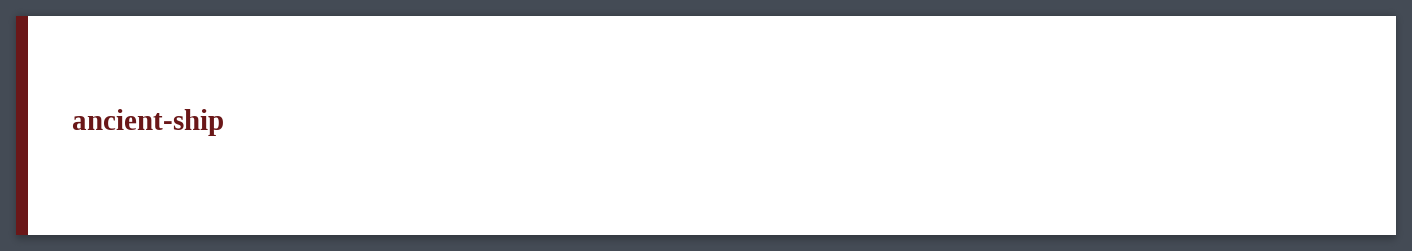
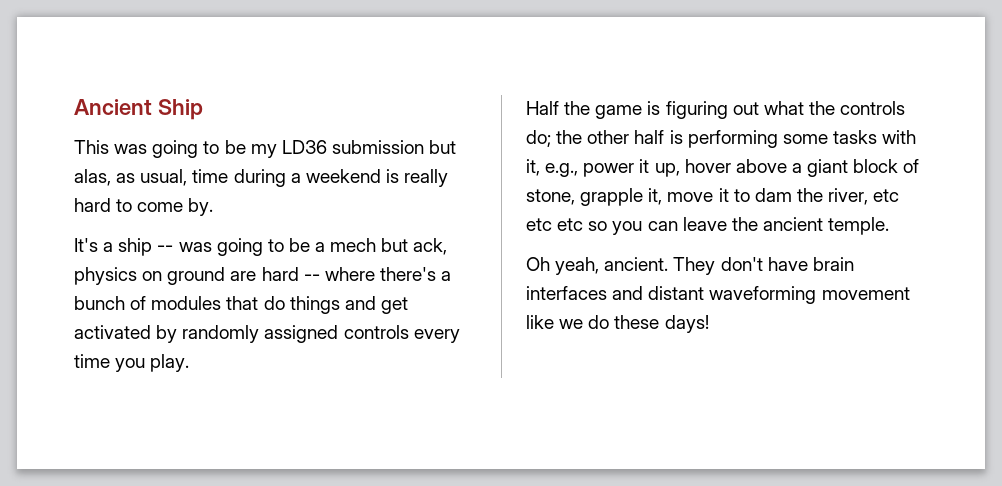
- ancient-ship
+ Ancient Ship
+ This was going to be my LD36 submission but alas, as usual, time during a weekend is really hard to come by.
+ It's a ship -- was going to be a mech but ack, physics on ground are hard -- where there's a bunch of modules that do things and get activated by randomly assigned controls every time you play.
+ Half the game is figuring out what the controls do; the other half is performing some tasks with it, e.g., power it up, hover above a giant block of stone, grapple it, move it to dam the river, etc etc etc so you can leave the ancient temple.
+ Oh yeah, ancient. They don't have brain interfaces and distant waveforming movement like we do these days!

